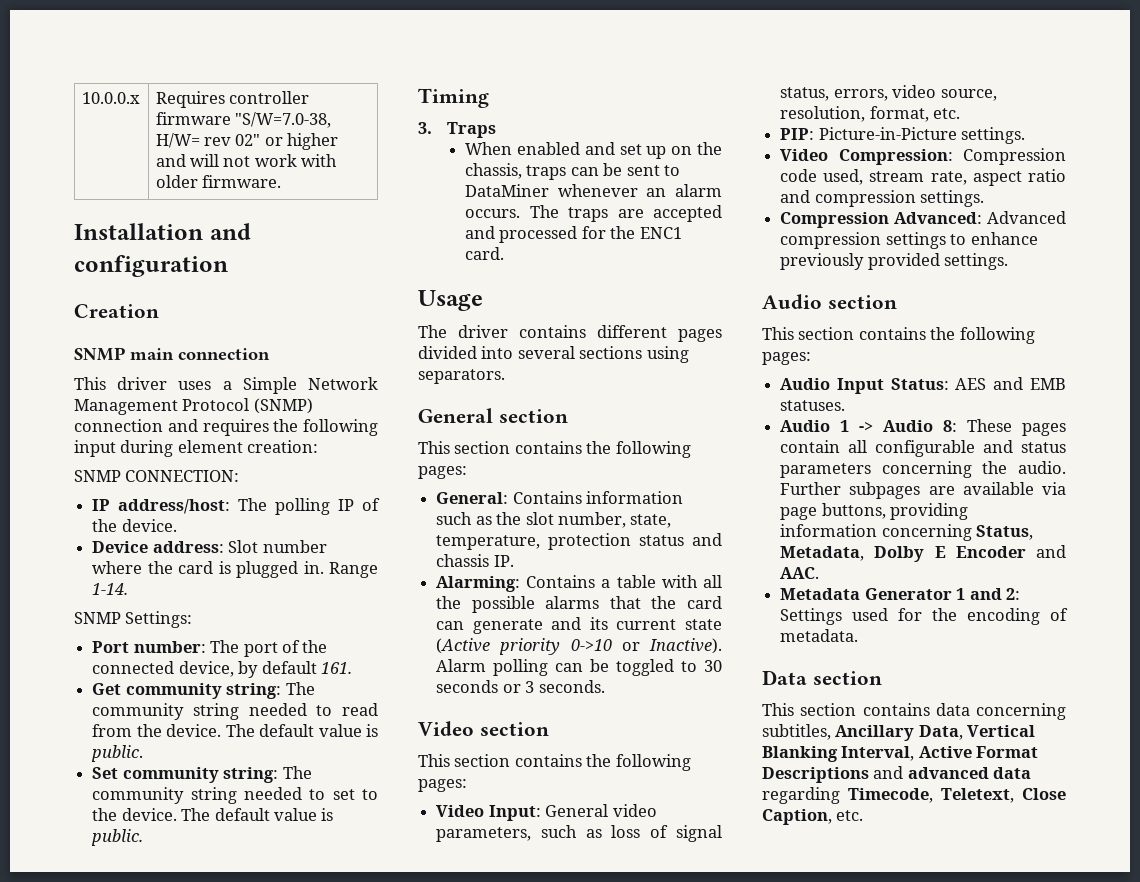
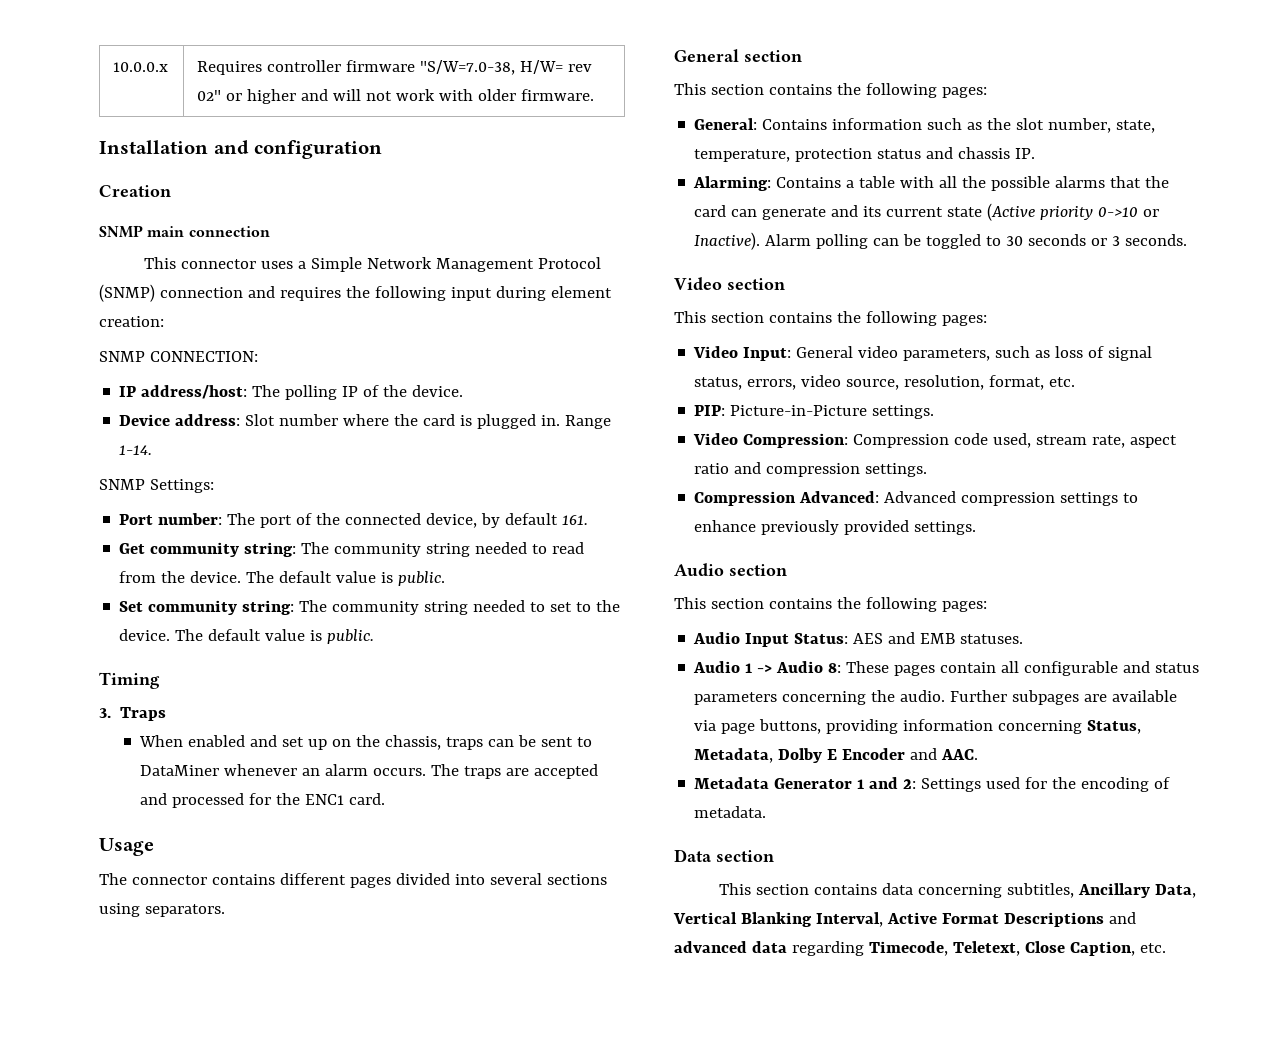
- This driver uses a Simple Network Management Protocol (SNMP) connection and requires the following input during element creation:
+ This connector uses a Simple Network Management Protocol (SNMP) connection and requires the following input during element creation:
- The driver contains different pages divided into several sections using separators.
+ The connector contains different pages divided into several sections using separators.

